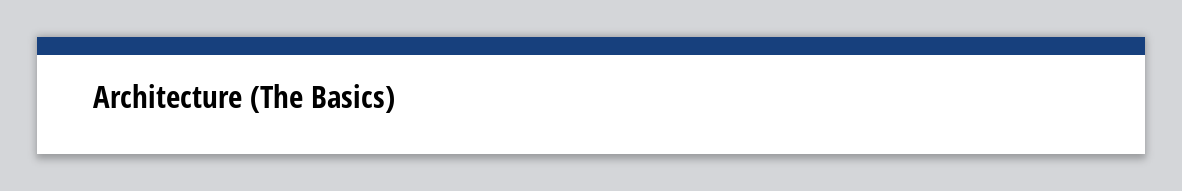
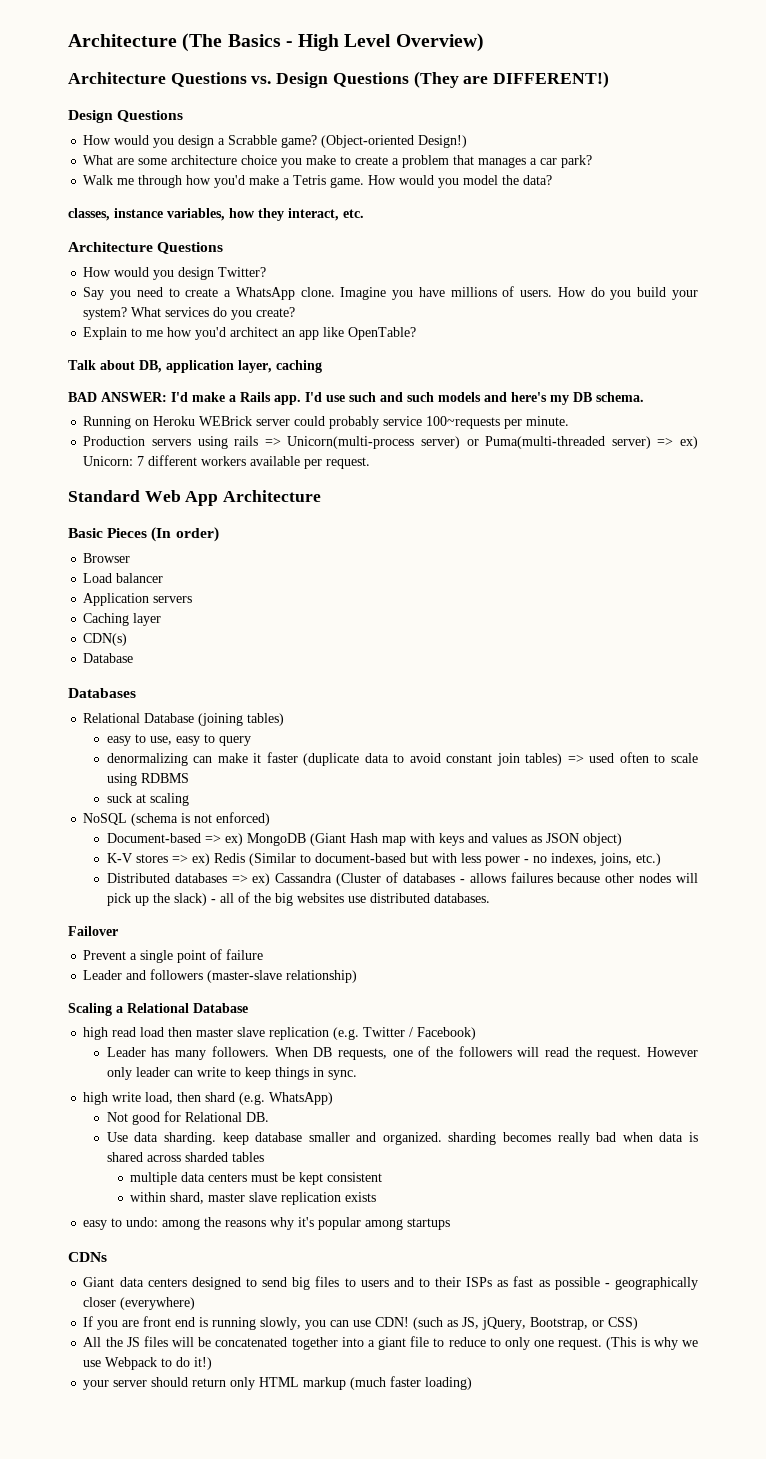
- Architecture (The Basics)
+ Architecture (The Basics - High Level Overview)
+ Architecture Questions vs. Design Questions (They are DIFFERENT!)
+ Design Questions
+ How would you design a Scrabble game? (Object-oriented Design!)
+ What are some architecture choice you make to create a problem that manages a car park?
+ Walk me through how you'd make a Tetris game. How would you model the data?
+ classes, instance variables, how they interact, etc.
+ Architecture Questions
+ How would you design Twitter?
+ Say you need to create a WhatsApp clone. Imagine you have millions of users. How do you build your system? What services do you create?
+ Explain to me how you'd architect an app like OpenTable?
+ Talk about DB, application layer, caching
+ BAD ANSWER: I'd make a Rails app. I'd use such and such models and here's my DB schema.
+ Running on Heroku WEBrick server could probably service 100~requests per minute.
+ Production servers using rails => Unicorn(multi-process server) or Puma(multi-threaded server) => ex) Unicorn: 7 different workers available per request.
+ Standard Web App Architecture
+ Basic Pieces (In order)
+ Browser
+ Load balancer
+ Application servers
+ Caching layer
+ CDN(s)
+ Database
+ Databases
+ Relational Database (joining tables)
+ easy to use, easy to query
+ denormalizing can make it faster (duplicate data to avoid constant join tables) => used often to scale using RDBMS
+ suck at scaling
+ NoSQL (schema is not enforced)
+ Document-based => ex) MongoDB (Giant Hash map with keys and values as JSON object)
+ K-V stores => ex) Redis (Similar to document-based but with less power - no indexes, joins, etc.)
+ Distributed databases => ex) Cassandra (Cluster of databases - allows failures because other nodes will pick up the slack) - all of the big websites use distributed databases.
+ Failover
+ Prevent a single point of failure
+ Leader and followers (master-slave relationship)
+ Scaling a Relational Database
+ high read load then master slave replication (e.g. Twitter / Facebook)
+ Leader has many followers. When DB requests, one of the followers will read the request. However only leader can write to keep things in sync.
+ high write load, then shard (e.g. WhatsApp)
+ Not good for Relational DB.
+ Use data sharding. keep database smaller and organized. sharding becomes really bad when data is shared across sharded tables
+ multiple data centers must be kept consistent
+ within shard, master slave replication exists
+ easy to undo: among the reasons why it's popular among startups
+ CDNs
+ Giant data centers designed to send big files to users and to their ISPs as fast as possible - geographically closer (everywhere)
+ If you are front end is running slowly, you can use CDN! (such as JS, jQuery, Bootstrap, or CSS)
+ All the JS files will be concatenated together into a giant file to reduce to only one request. (This is why we use Webpack to do it!)
+ your server should return only HTML markup (much faster loading)

